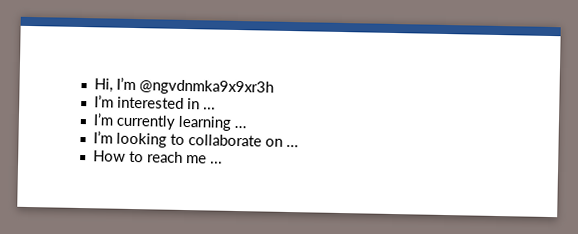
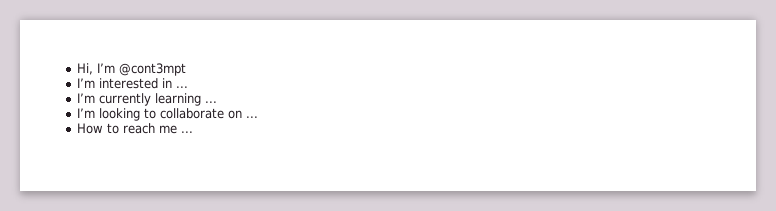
- Hi, I’m @ngvdnmka9x9xr3h
+ Hi, I’m @cont3mpt

